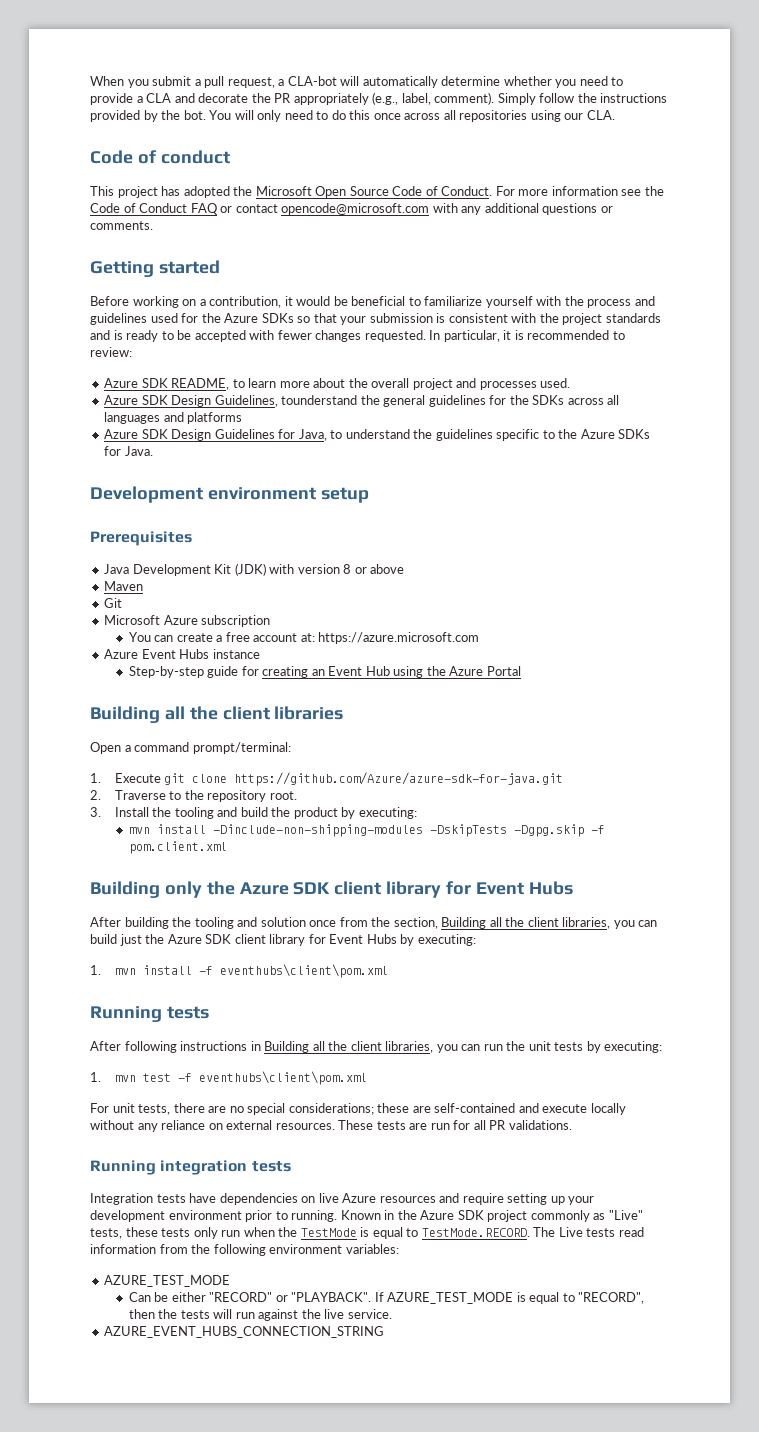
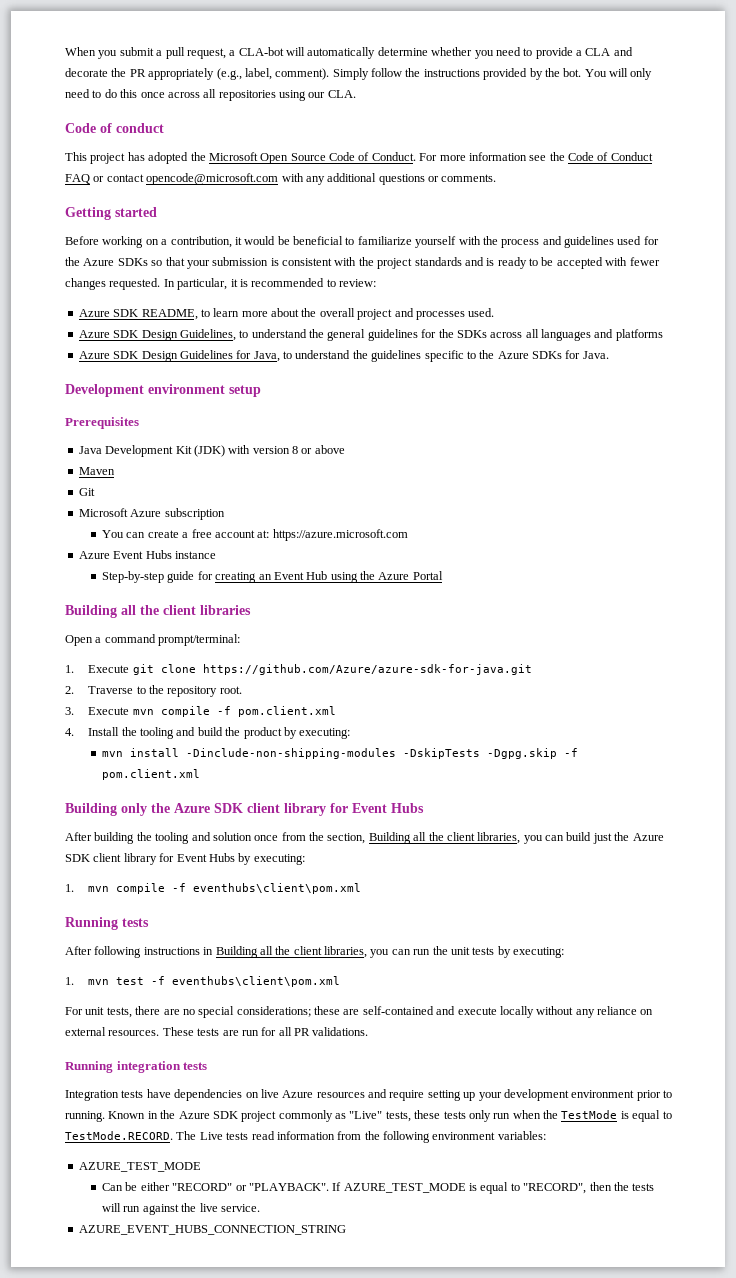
- Azure SDK Design Guidelines, tounderstand the general guidelines for the SDKs across all languages and platforms
+ Azure SDK Design Guidelines, to understand the general guidelines for the SDKs across all languages and platforms
- 3. Install the tooling and build the product by executing:
+ 3. Execute mvn compile -f pom.client.xml
+ 4. Install the tooling and build the product by executing:
- 1. mvn install -f eventhubs\client\pom.xml
+ 1. mvn compile -f eventhubs\client\pom.xml

